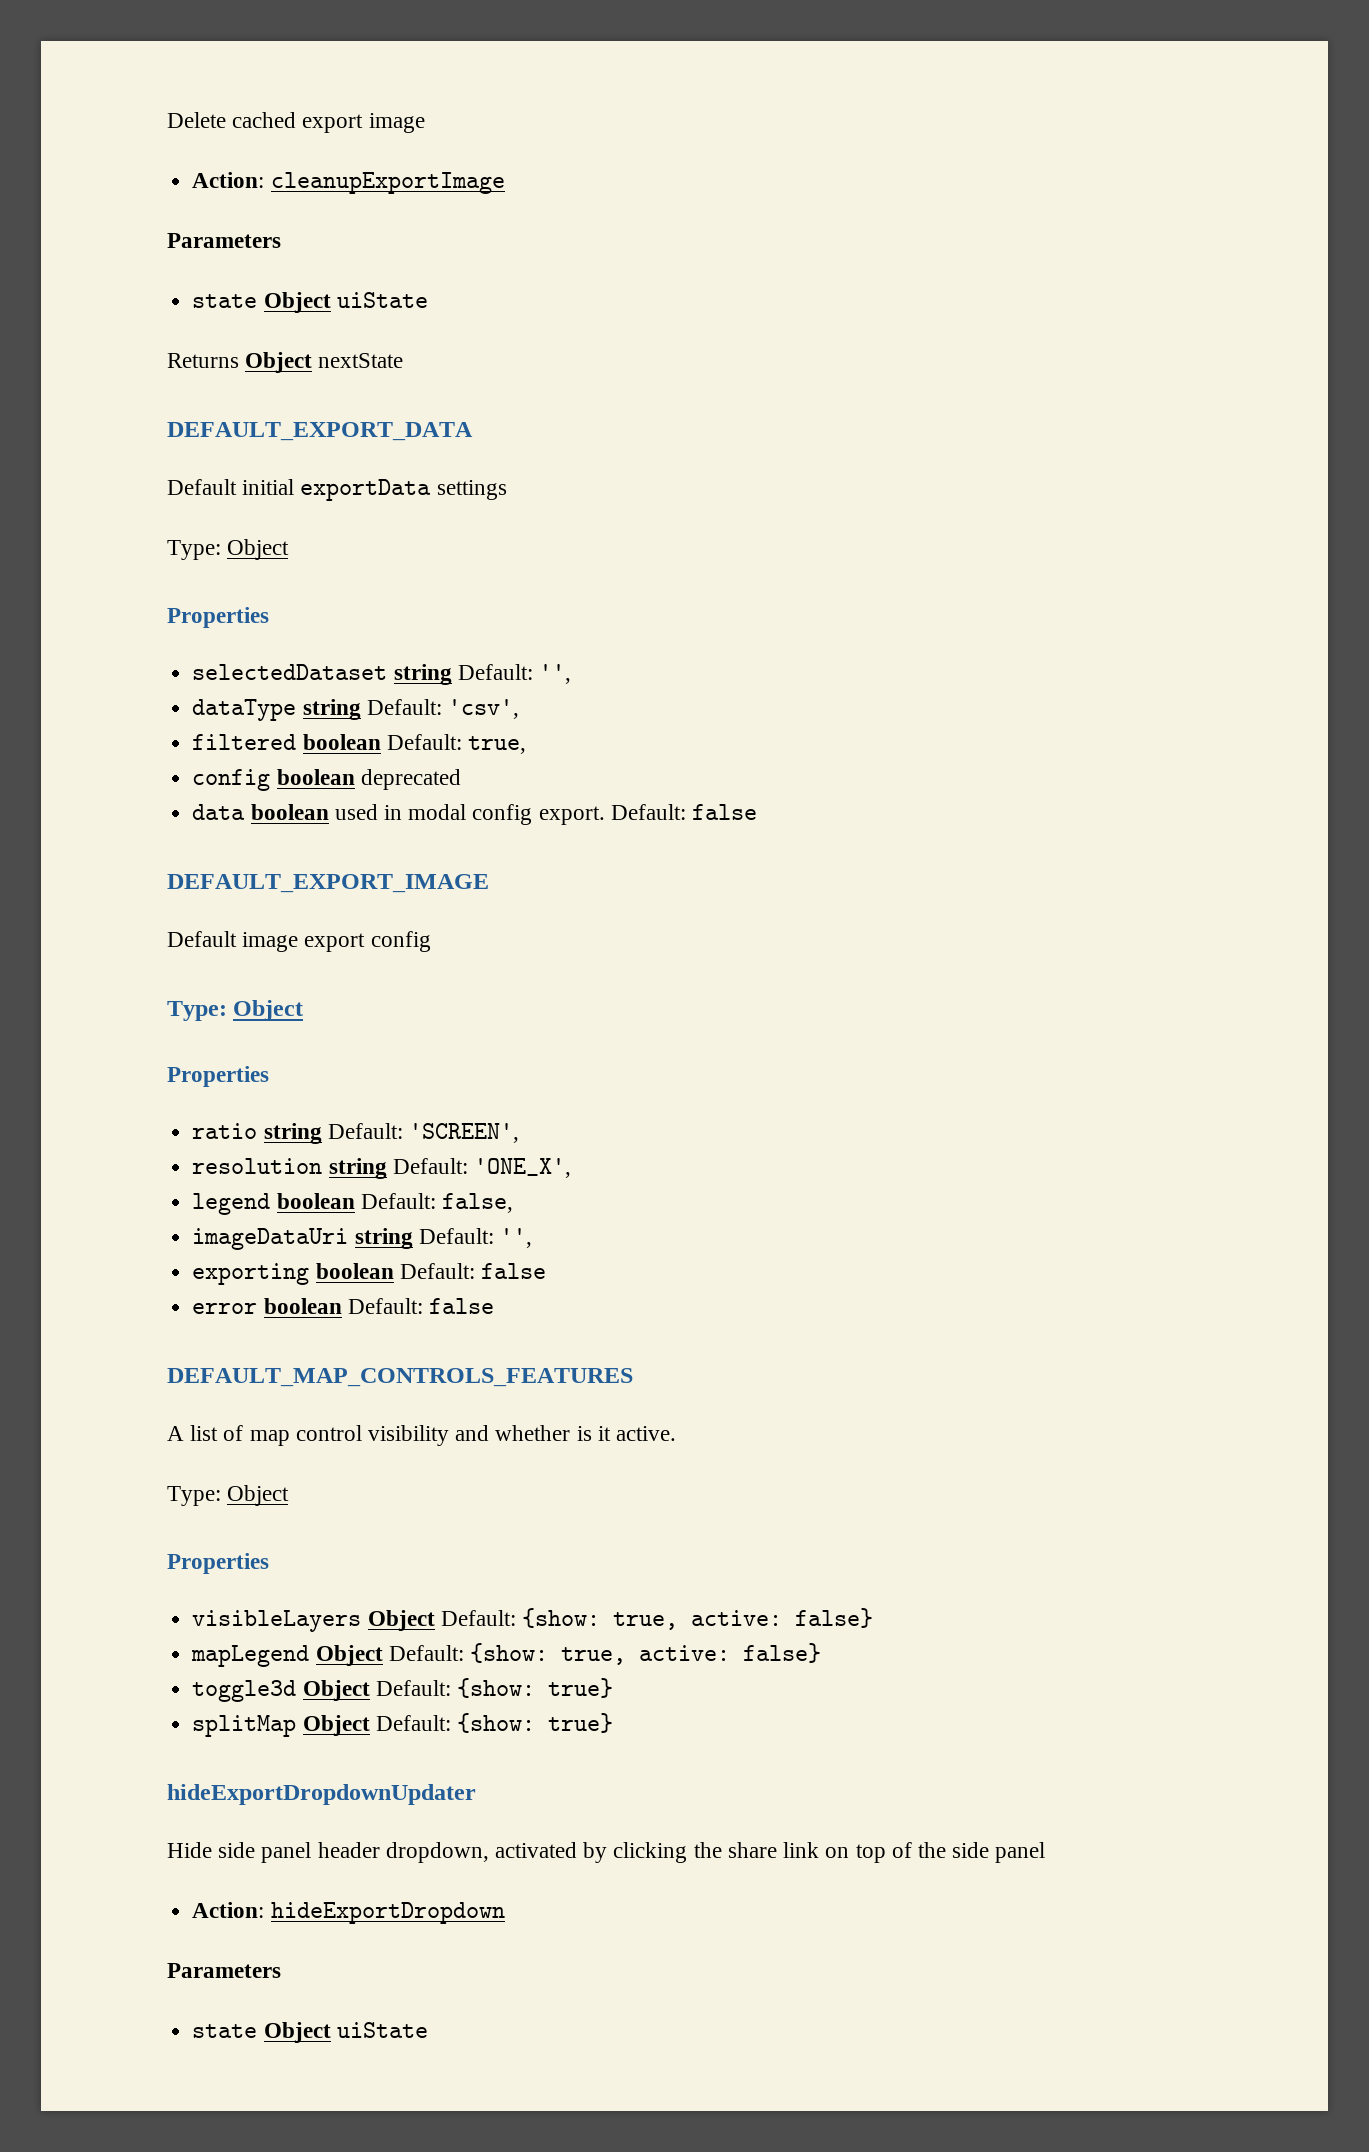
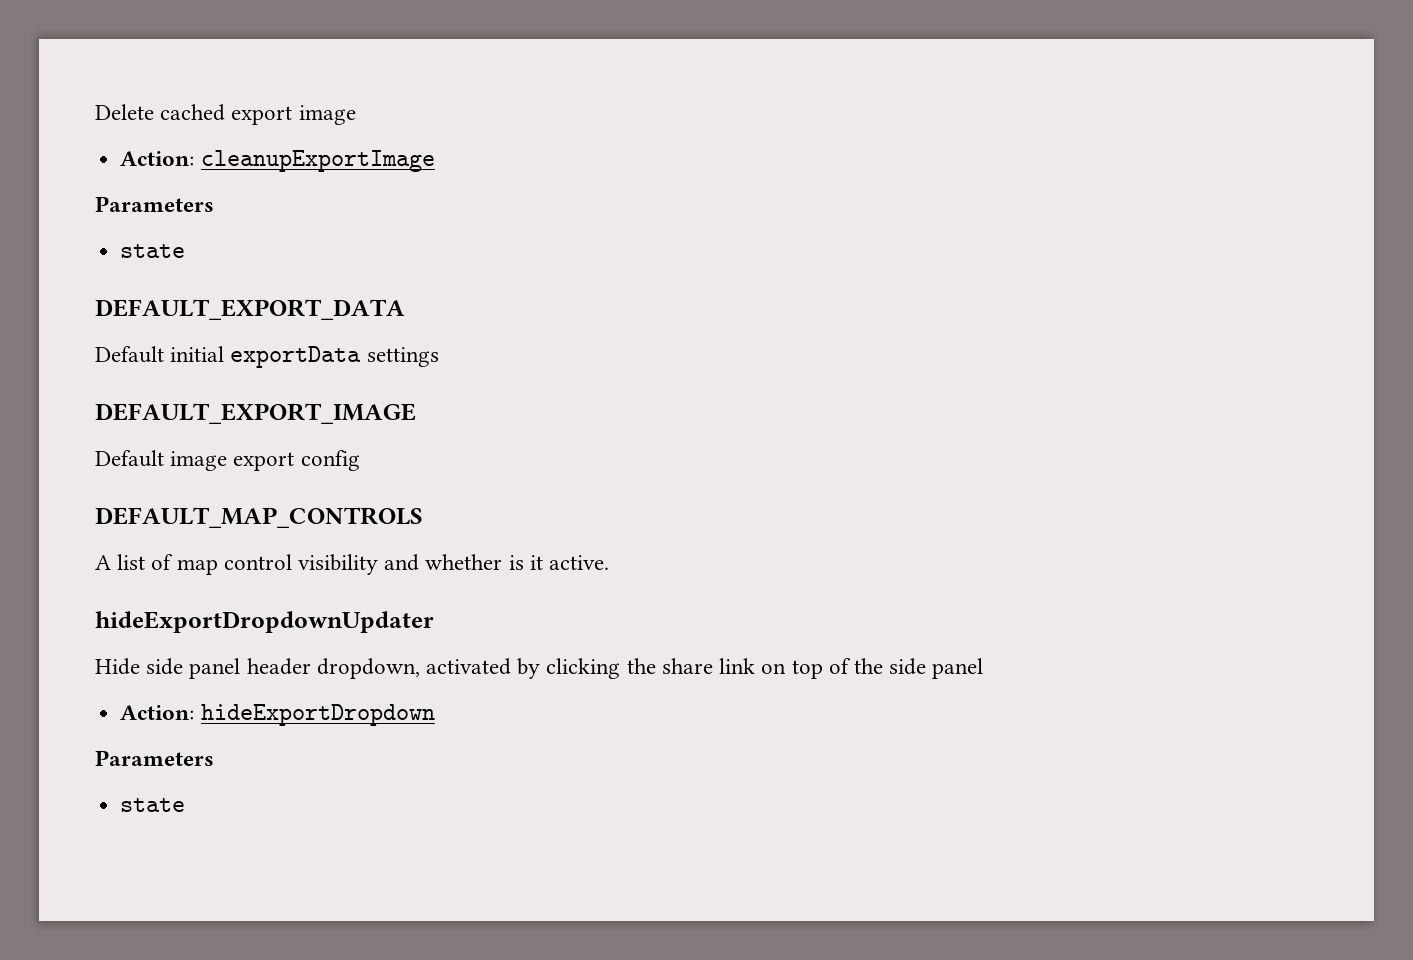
  Action: cleanupExportImage
  Parameters
- state Object uiState
- Returns Object nextState
+ state
  Default initial exportData settings
- Type: Object
- Properties
- selectedDataset string Default: '',
- dataType string Default: 'csv',
- filtered boolean Default: true,
- config boolean deprecated
- data boolean used in modal config export. Default: false
  Default image export config
- Type: Object
- Properties
- ratio string Default: 'SCREEN',
- resolution string Default: 'ONE_X',
- legend boolean Default: false,
- imageDataUri string Default: '',
- exporting boolean Default: false
- error boolean Default: false
- DEFAULT_MAP_CONTROLS_FEATURES
+ DEFAULT_MAP_CONTROLS
  A list of map control visibility and whether is it active.
- Type: Object
- Properties
- visibleLayers Object Default: {show: true, active: false}
- mapLegend Object Default: {show: true, active: false}
- toggle3d Object Default: {show: true}
- splitMap Object Default: {show: true}
  Action: hideExportDropdown
  Parameters
- state Object uiState
+ state

